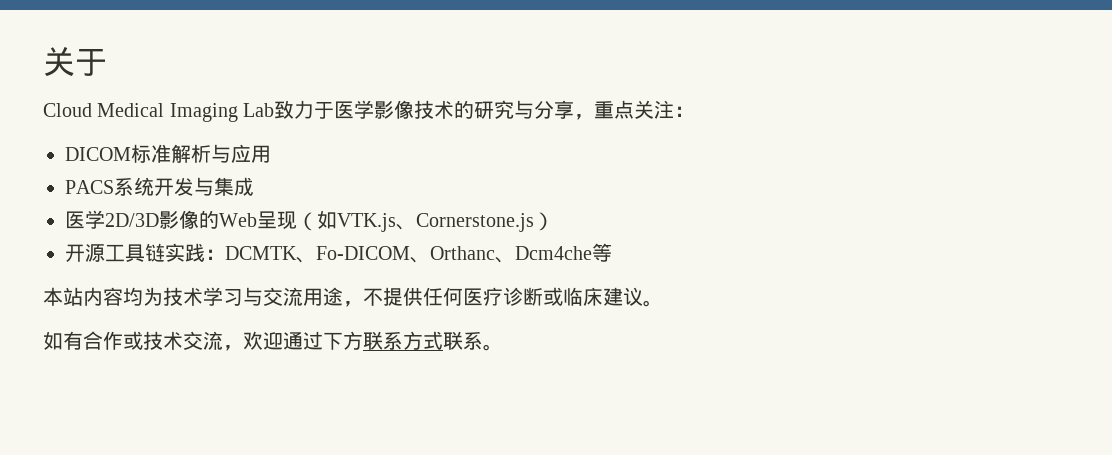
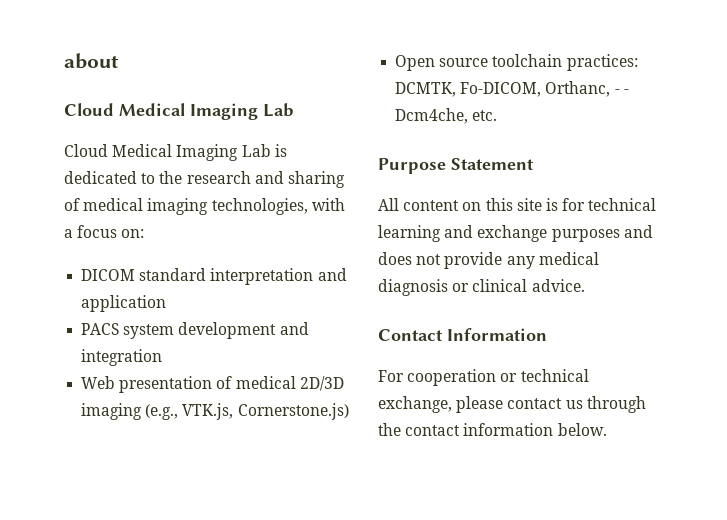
- 关于
- Cloud Medical Imaging Lab致力于医学影像技术的研究与分享，重点关注：
- DICOM标准解析与应用
- PACS系统开发与集成
- 医学2D/3D影像的Web呈现（如VTK.js、Cornerstone.js）
- 开源工具链实践：DCMTK、Fo-DICOM、Orthanc、Dcm4che等
- 本站内容均为技术学习与交流用途，不提供任何医疗诊断或临床建议。
- 如有合作或技术交流，欢迎通过下方联系方式联系。
+ about
+ Cloud Medical Imaging Lab
+ Cloud Medical Imaging Lab is dedicated to the research and sharing of medical imaging technologies, with a focus on:
+ DICOM standard interpretation and application
+ PACS system development and integration
+ Web presentation of medical 2D/3D imaging (e.g., VTK.js, Cornerstone.js)
+ Open source toolchain practices: DCMTK, Fo-DICOM, Orthanc, - - Dcm4che, etc.
+ Purpose Statement
+ All content on this site is for technical learning and exchange purposes and does not provide any medical diagnosis or clinical advice.
+ Contact Information
+ For cooperation or technical exchange, please contact us through the contact information below.

